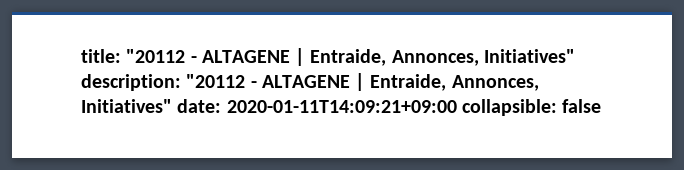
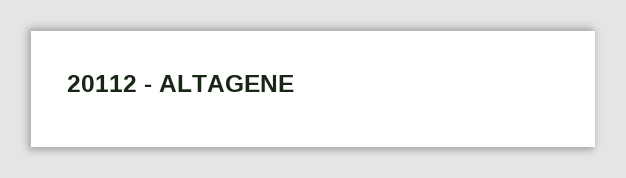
- title: "20112 - ALTAGENE | Entraide, Annonces, Initiatives" description: "20112 - ALTAGENE | Entraide, Annonces, Initiatives" date: 2020-01-11T14:09:21+09:00 collapsible: false
+ 20112 - ALTAGENE

